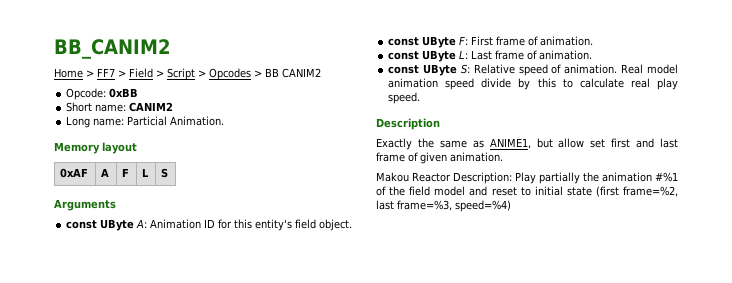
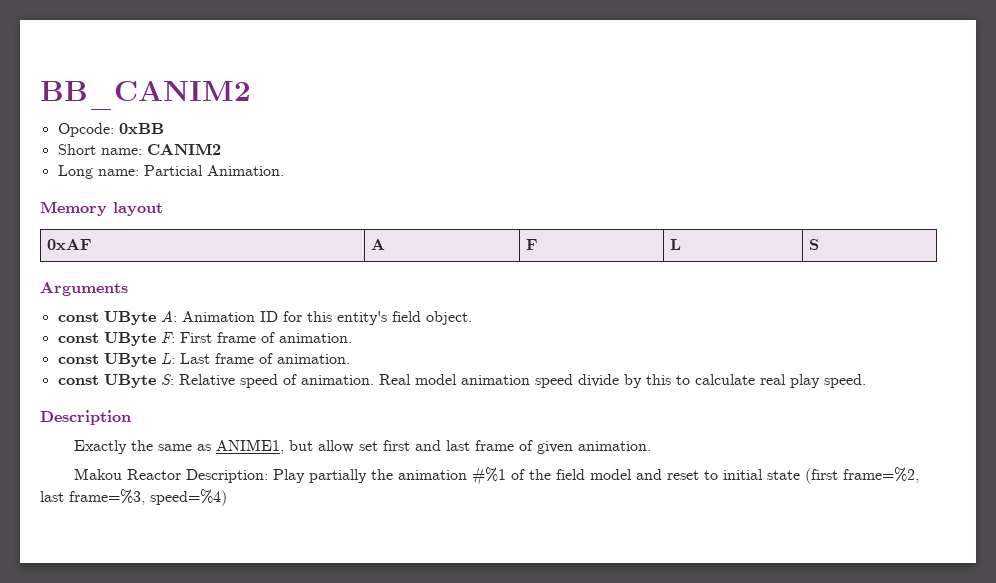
- Home > FF7 > Field > Script > Opcodes > BB CANIM2

